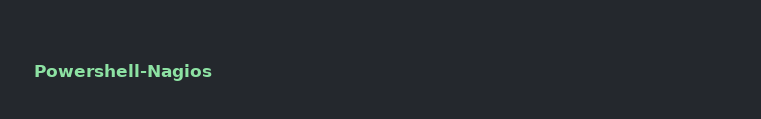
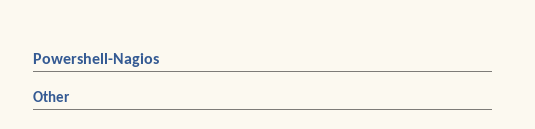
+ Other

